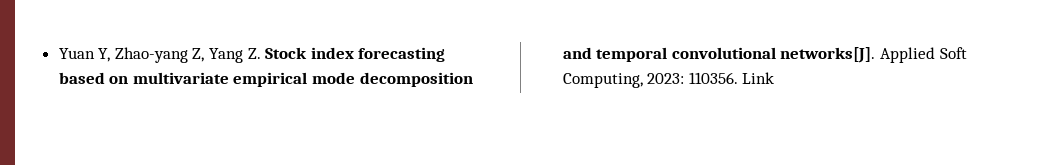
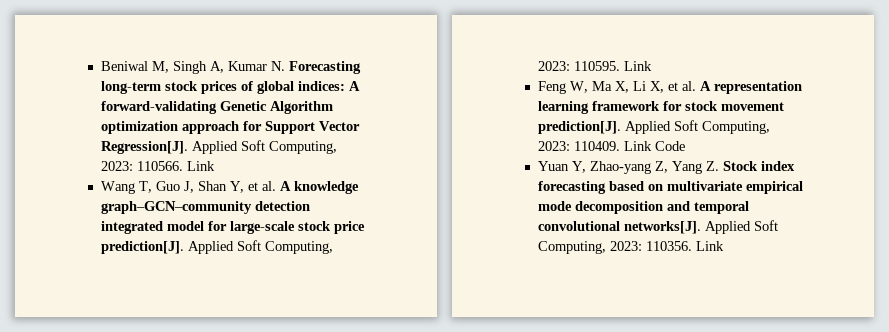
+ Beniwal M, Singh A, Kumar N. Forecasting long-term stock prices of global indices: A forward-validating Genetic Algorithm optimization approach for Support Vector Regression[J]. Applied Soft Computing, 2023: 110566. Link
+ Wang T, Guo J, Shan Y, et al. A knowledge graph–GCN–community detection integrated model for large-scale stock price prediction[J]. Applied Soft Computing, 2023: 110595. Link
+ Feng W, Ma X, Li X, et al. A representation learning framework for stock movement prediction[J]. Applied Soft Computing, 2023: 110409. Link Code

